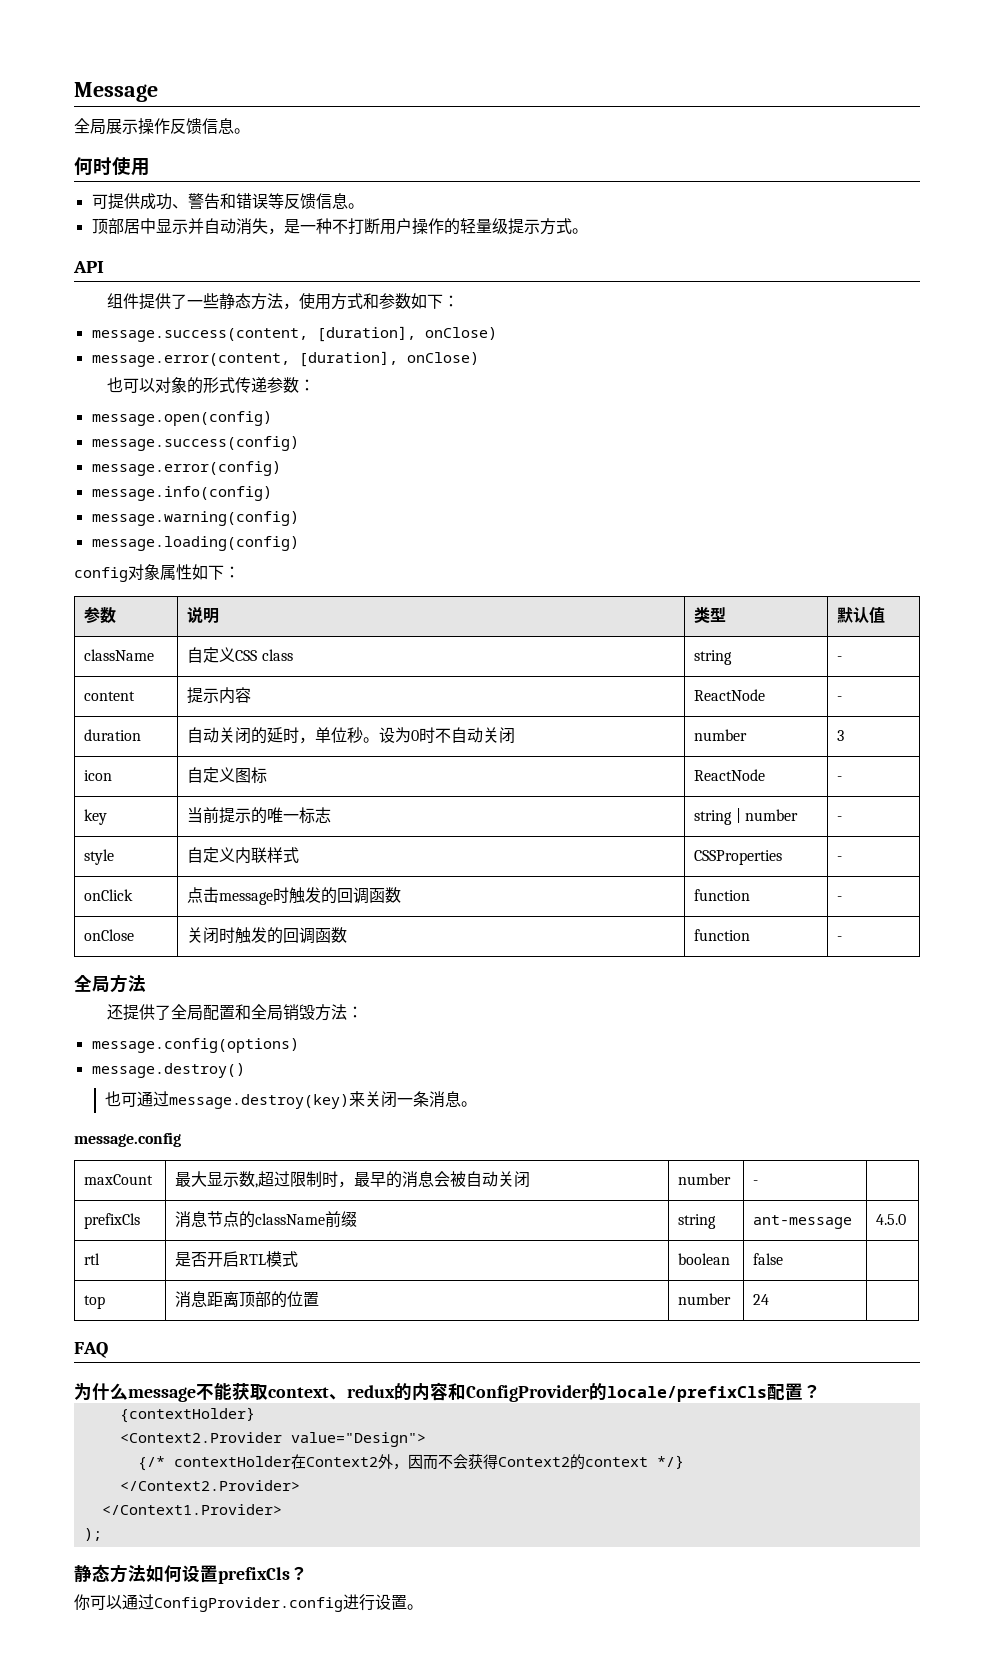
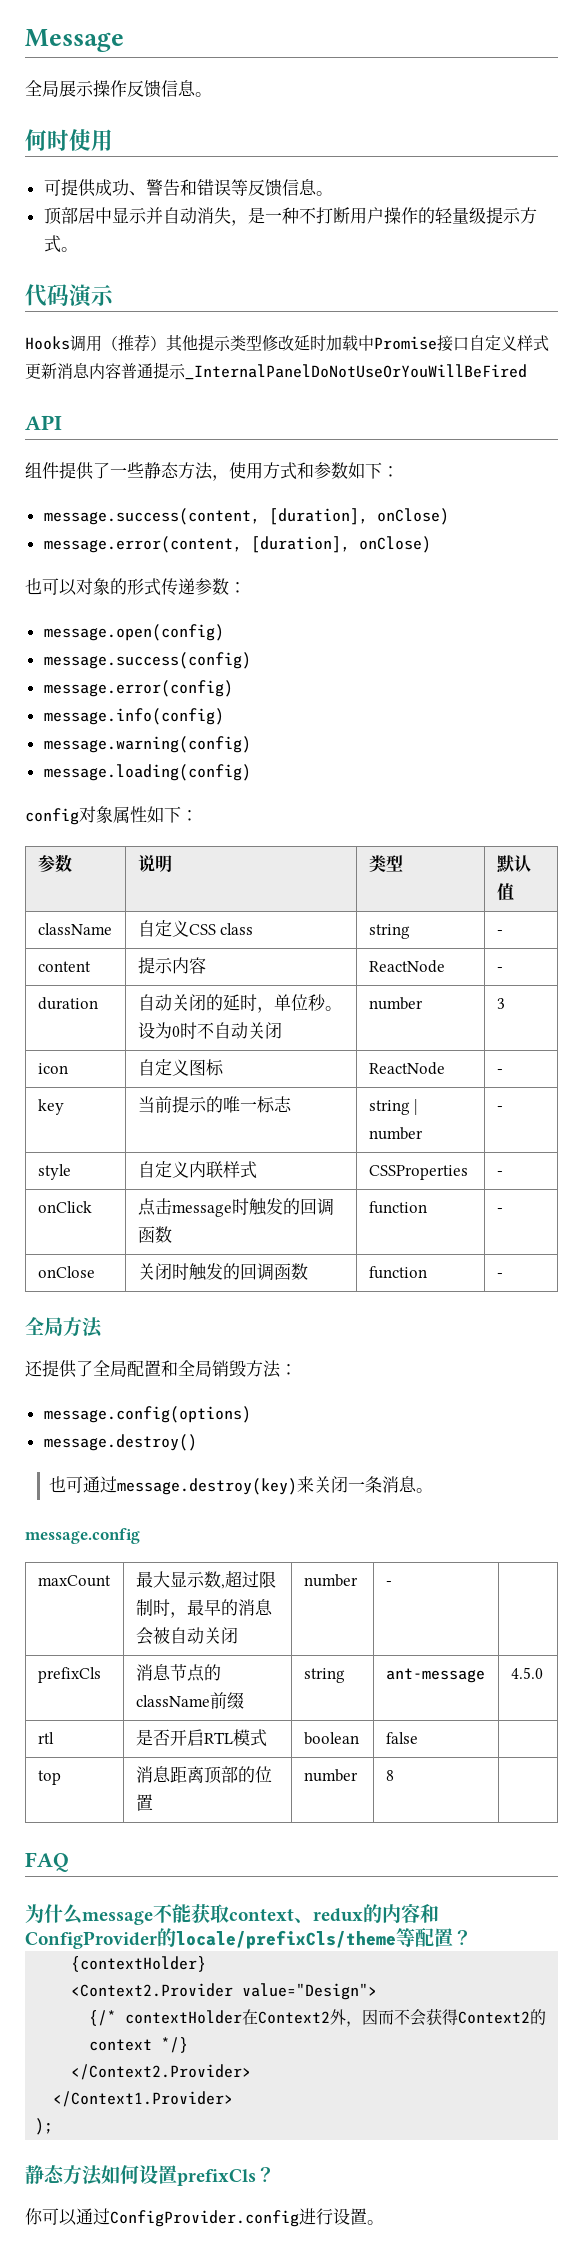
+ 代码演示
+ Hooks调用（推荐）其他提示类型修改延时加载中Promise接口自定义样式更新消息内容普通提示_InternalPanelDoNotUseOrYouWillBeFired
- top | 消息距离顶部的位置 | number | 24 |
+ top | 消息距离顶部的位置 | number | 8 |
- 为什么message不能获取context、redux的内容和ConfigProvider的locale/prefixCls配置？
+ 为什么message不能获取context、redux的内容和ConfigProvider的locale/prefixCls/theme等配置？

